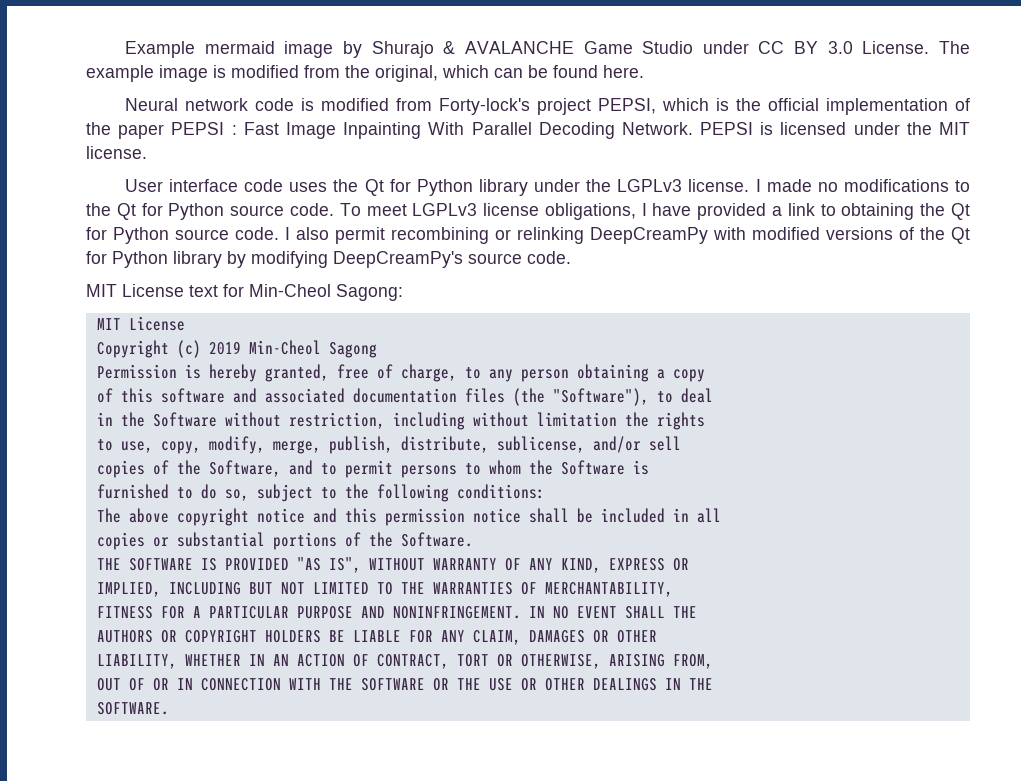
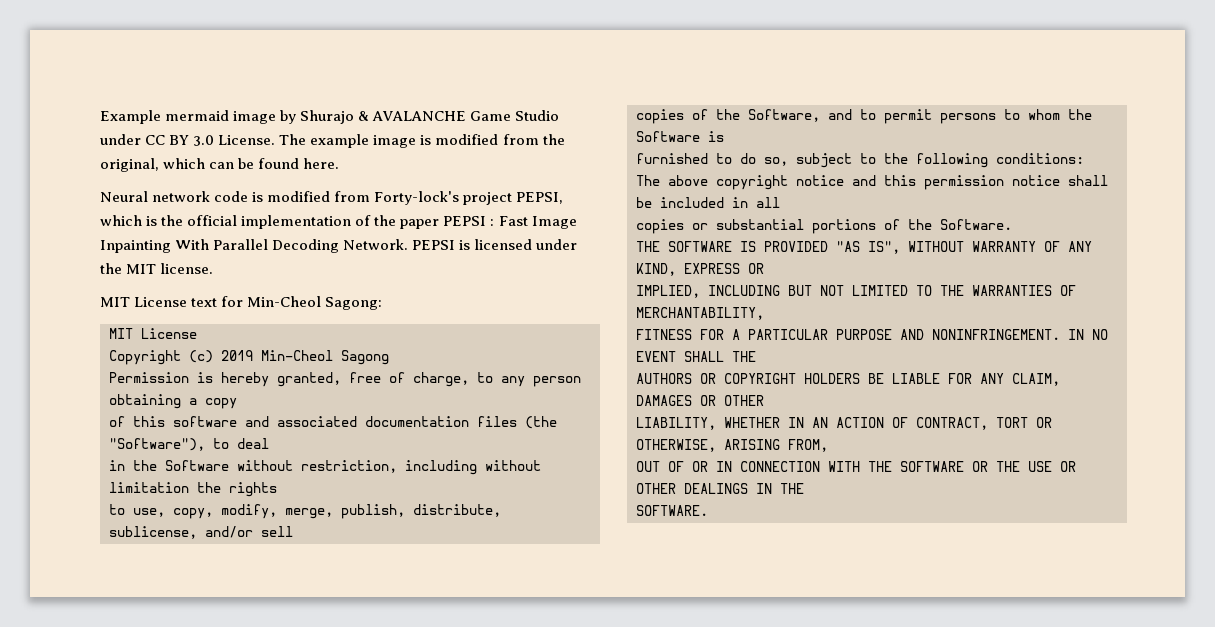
- User interface code uses the Qt for Python library under the LGPLv3 license. I made no modifications to the Qt for Python source code. To meet LGPLv3 license obligations, I have provided a link to obtaining the Qt for Python source code. I also permit recombining or relinking DeepCreamPy with modified versions of the Qt for Python library by modifying DeepCreamPy's source code.

